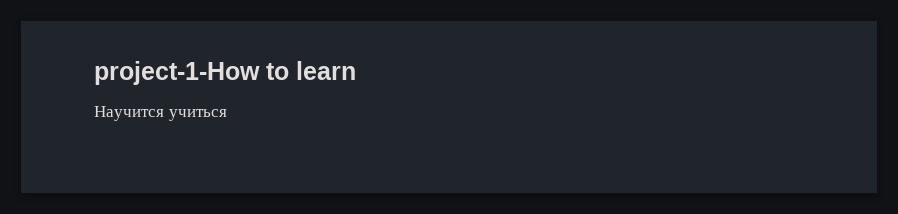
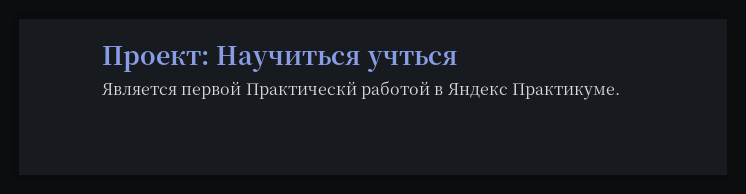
- project-1-How to learn
- Научится учиться
+ Проект: Научиться учться
+ Является первой Практическй работой в Яндекс Практикуме.

